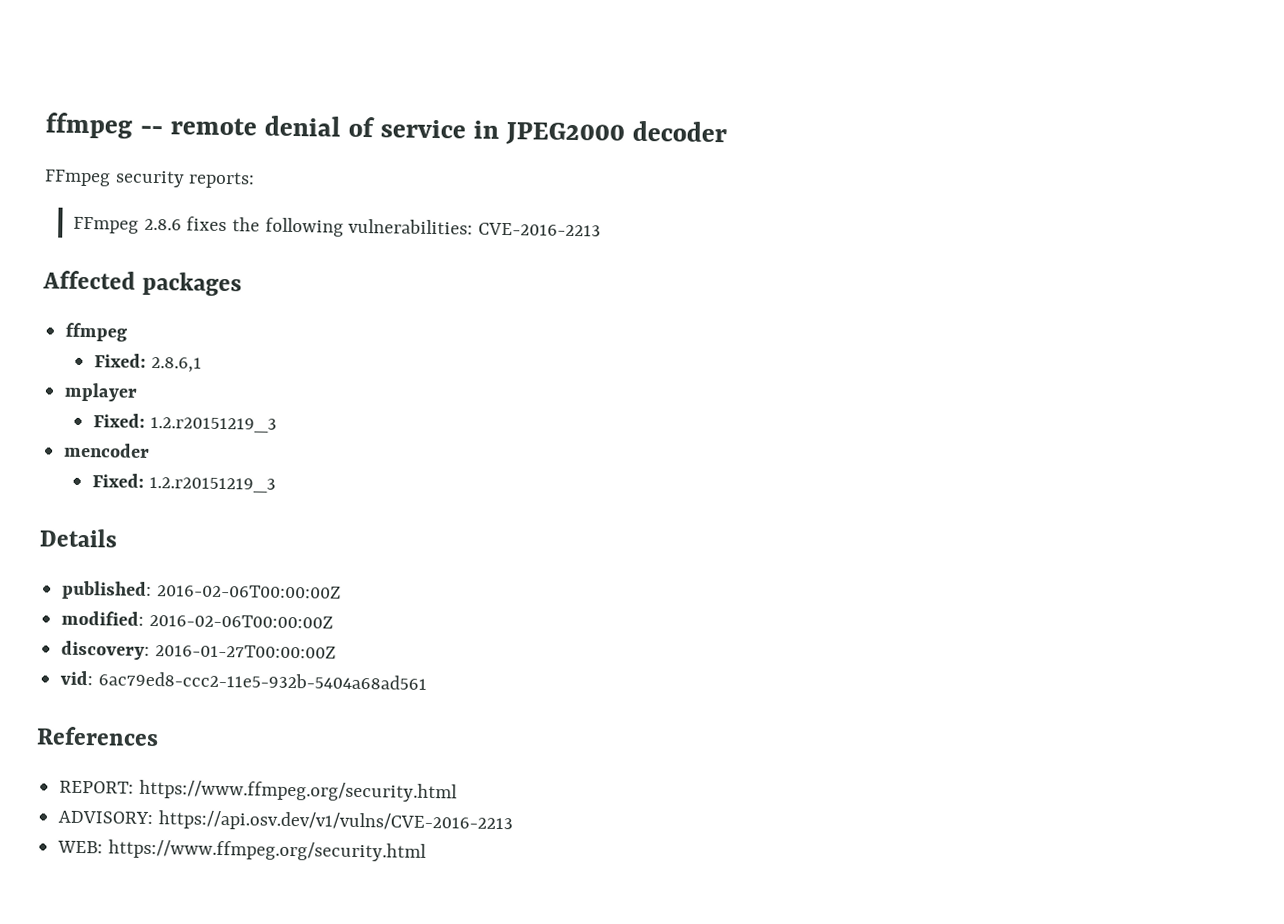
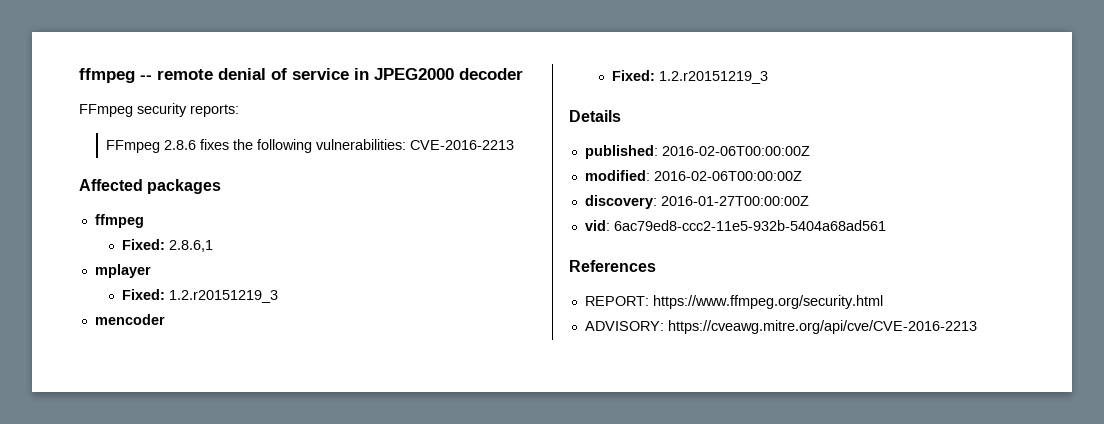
- ADVISORY: https://api.osv.dev/v1/vulns/CVE-2016-2213
- WEB: https://www.ffmpeg.org/security.html
+ ADVISORY: https://cveawg.mitre.org/api/cve/CVE-2016-2213

